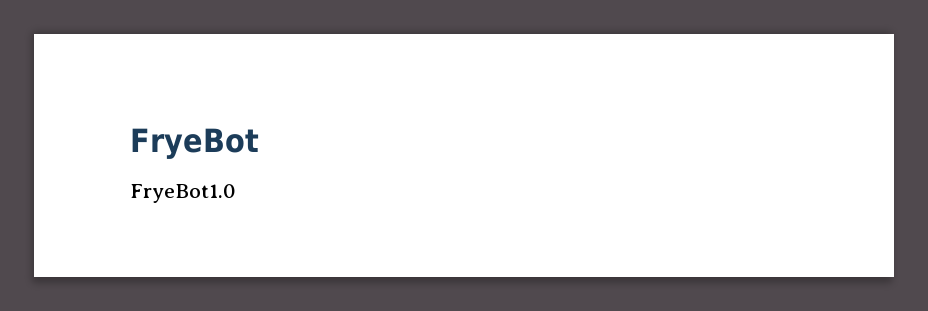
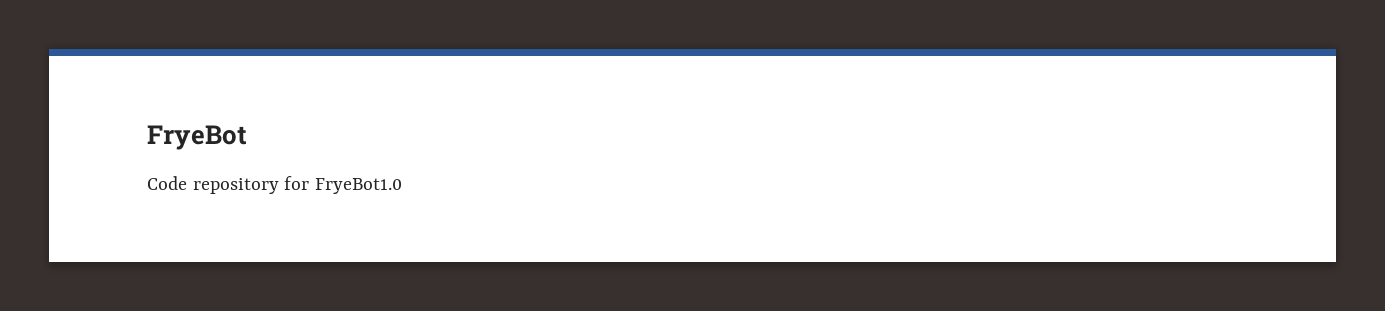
- FryeBot1.0
+ Code repository for FryeBot1.0

